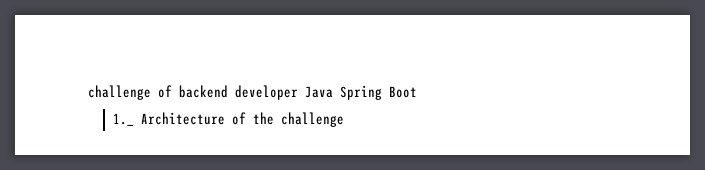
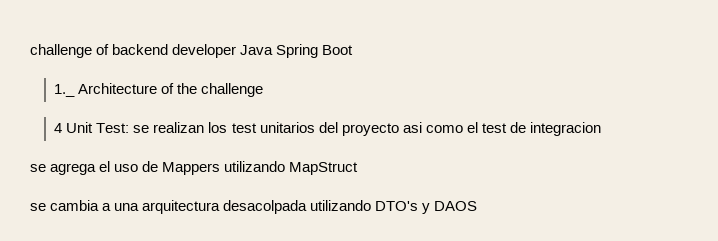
+ 4 Unit Test: se realizan los test unitarios del proyecto asi como el test de integracion
+ se agrega el uso de Mappers utilizando MapStruct
+ se cambia a una arquitectura desacolpada utilizando DTO's y DAOS

